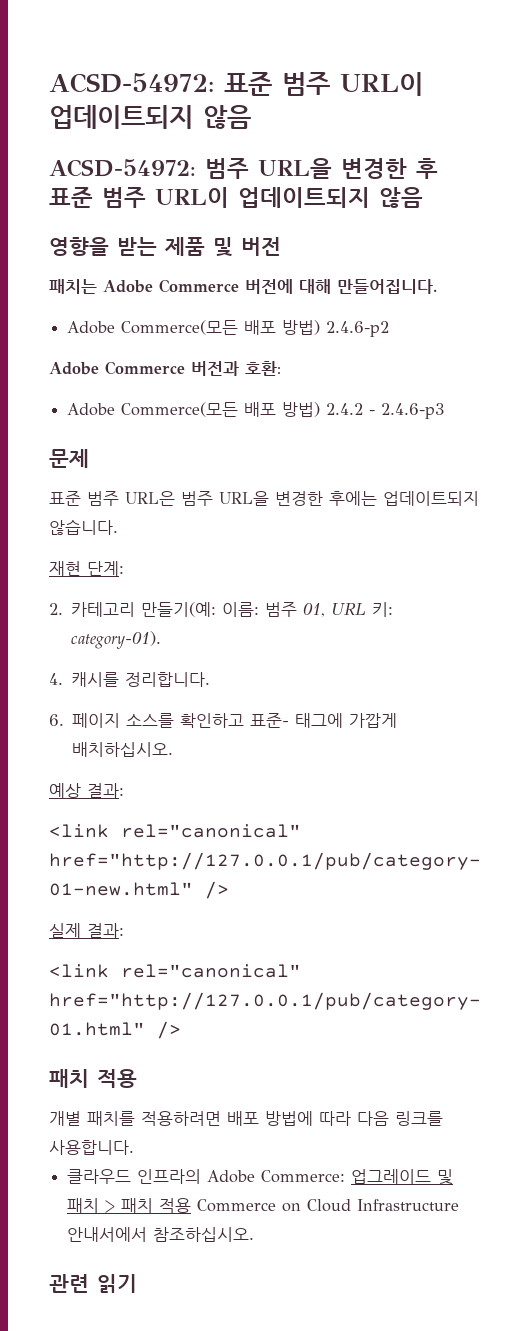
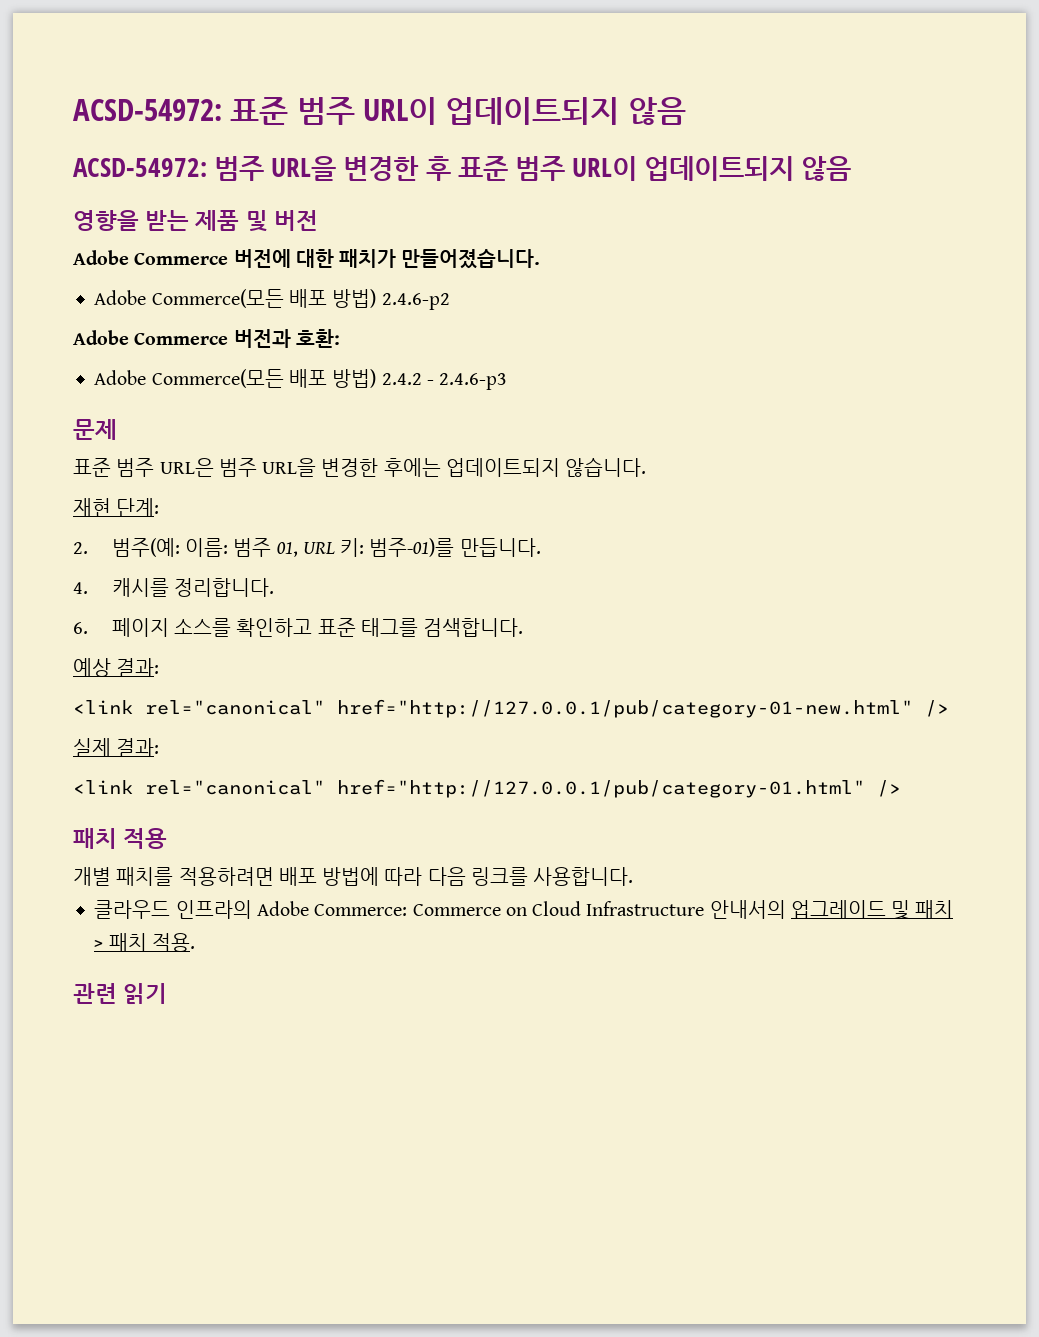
- 패치는 Adobe Commerce 버전에 대해 만들어집니다.
+ Adobe Commerce 버전에 대한 패치가 만들어졌습니다.
- 2. 카테고리 만들기(예: 이름: 범주 01, URL 키: category-01).
+ 2. 범주(예: 이름: 범주 01, URL 키: 범주-01)를 만듭니다.
- 6. 페이지 소스를 확인하고 표준- 태그에 가깝게 배치하십시오.
+ 6. 페이지 소스를 확인하고 표준 태그를 검색합니다.
- 클라우드 인프라의 Adobe Commerce: 업그레이드 및 패치 > 패치 적용 Commerce on Cloud Infrastructure 안내서에서 참조하십시오.
+ 클라우드 인프라의 Adobe Commerce: Commerce on Cloud Infrastructure 안내서의 업그레이드 및 패치 > 패치 적용.

